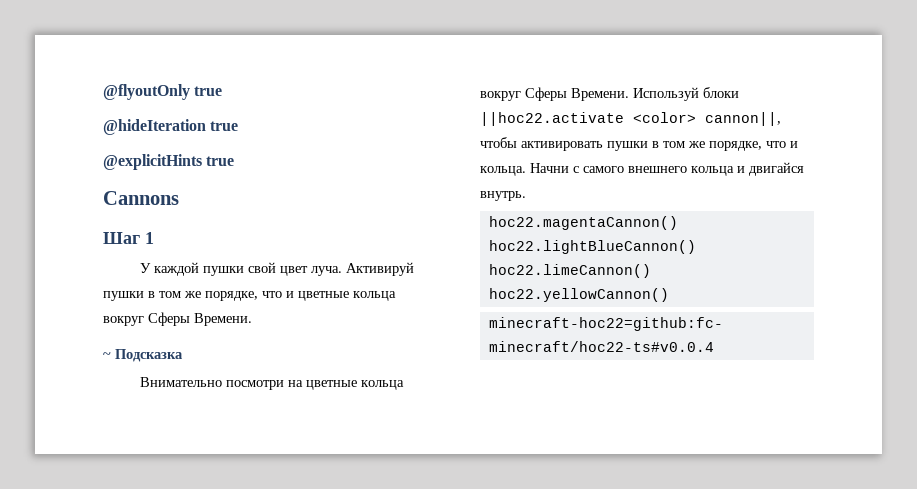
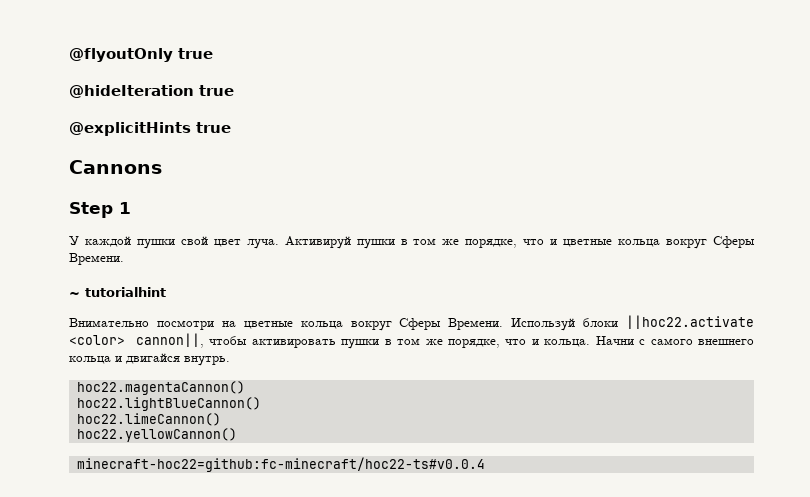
- Шаг 1
+ Step 1
- ~ Подсказка
+ ~ tutorialhint

